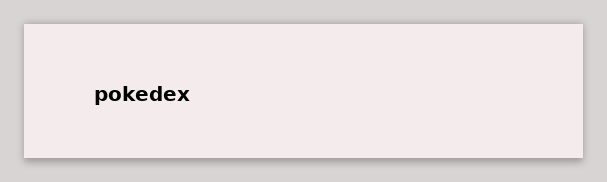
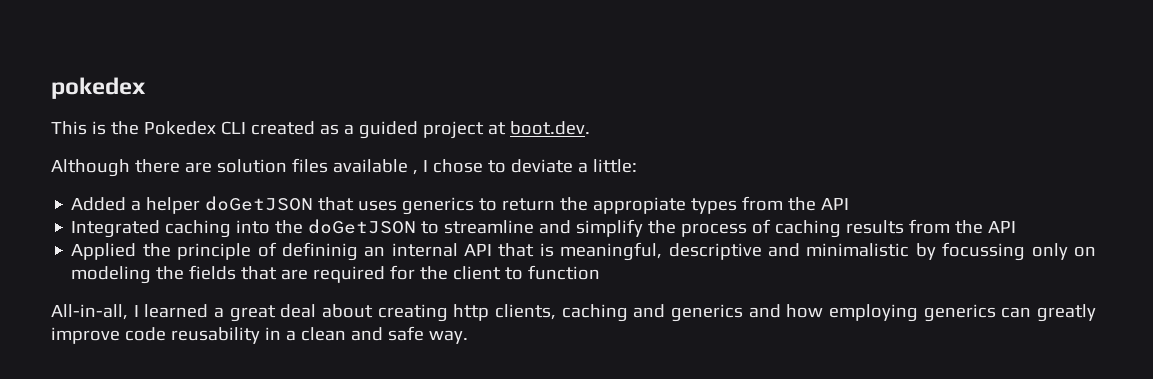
+ This is the Pokedex CLI created as a guided project at boot.dev.
+ Although there are solution files available , I chose to deviate a little:
+ Added a helper doGetJSON that uses generics to return the appropiate types from the API
+ Integrated caching into the doGetJSON to streamline and simplify the process of caching results from the API
+ Applied the principle of defininig an internal API that is meaningful, descriptive and minimalistic by focussing only on modeling the fields that are required for the client to function
+ All-in-all, I learned a great deal about creating http clients, caching and generics and how employing generics can greatly improve code reusability in a clean and safe way.

